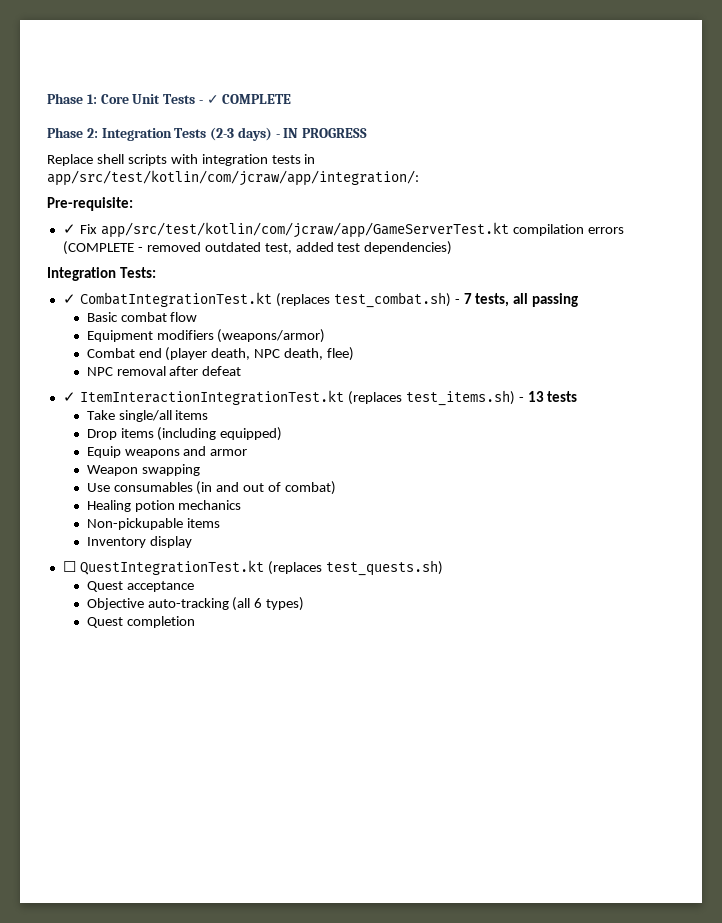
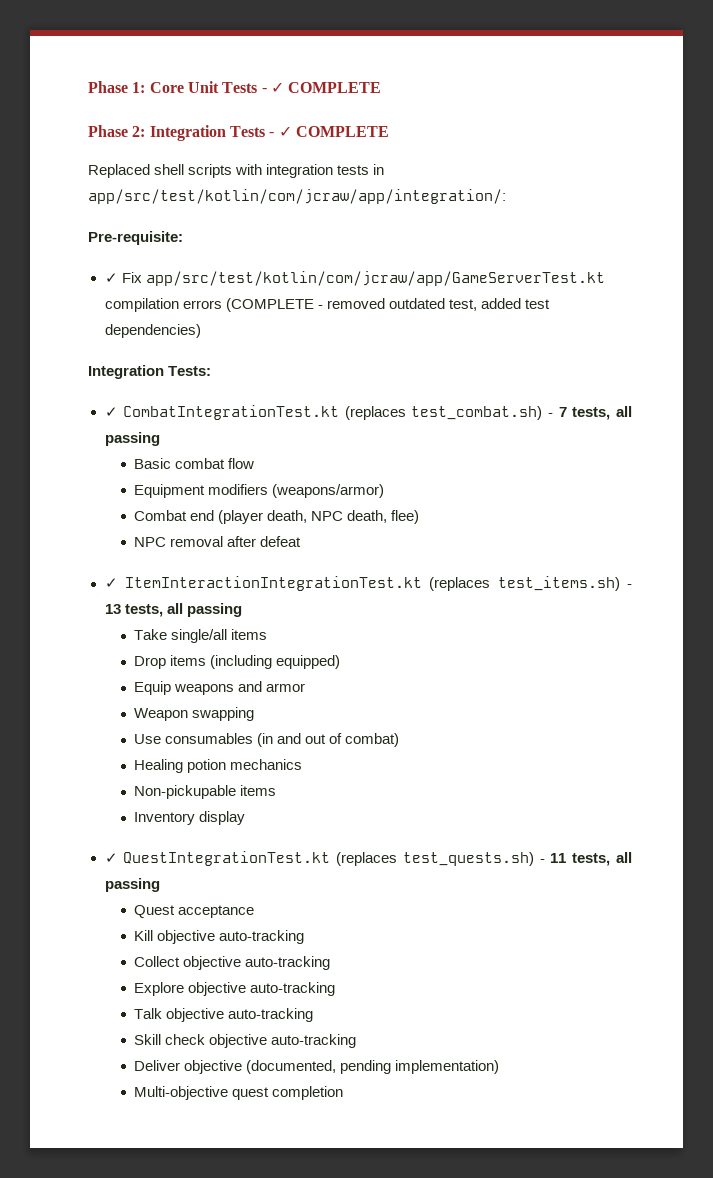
- Phase 2: Integration Tests (2-3 days) - IN PROGRESS
- Replace shell scripts with integration tests in app/src/test/kotlin/com/jcraw/app/integration/:
+ Phase 2: Integration Tests - ✓ COMPLETE
+ Replaced shell scripts with integration tests in app/src/test/kotlin/com/jcraw/app/integration/:
- ✓ ItemInteractionIntegrationTest.kt (replaces test_items.sh) - 13 tests
+ ✓ ItemInteractionIntegrationTest.kt (replaces test_items.sh) - 13 tests, all passing
- ☐ QuestIntegrationTest.kt (replaces test_quests.sh)
+ ✓ QuestIntegrationTest.kt (replaces test_quests.sh) - 11 tests, all passing
- Objective auto-tracking (all 6 types)
- Quest completion
+ Kill objective auto-tracking
+ Collect objective auto-tracking
+ Explore objective auto-tracking
+ Talk objective auto-tracking
+ Skill check objective auto-tracking
+ Deliver objective (documented, pending implementation)
+ Multi-objective quest completion

